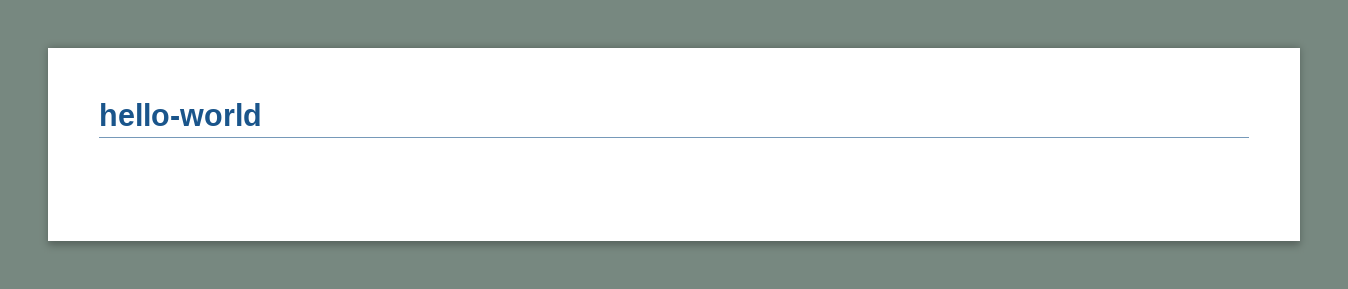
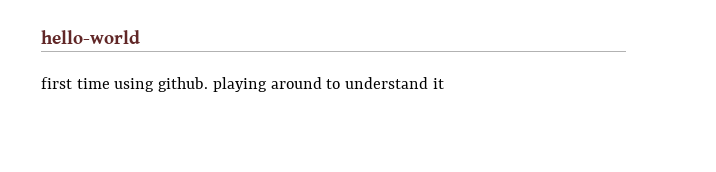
+ first time using github. playing around to understand it

